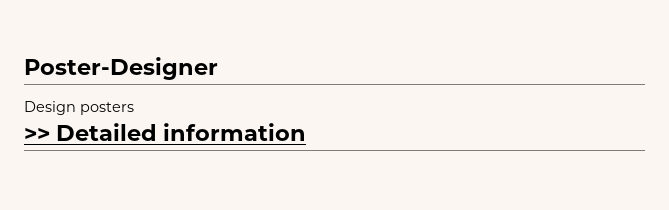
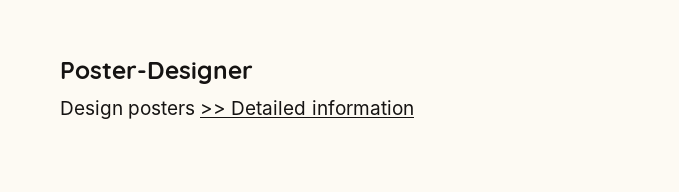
- Design posters
- >> Detailed information
+ Design posters >> Detailed information

